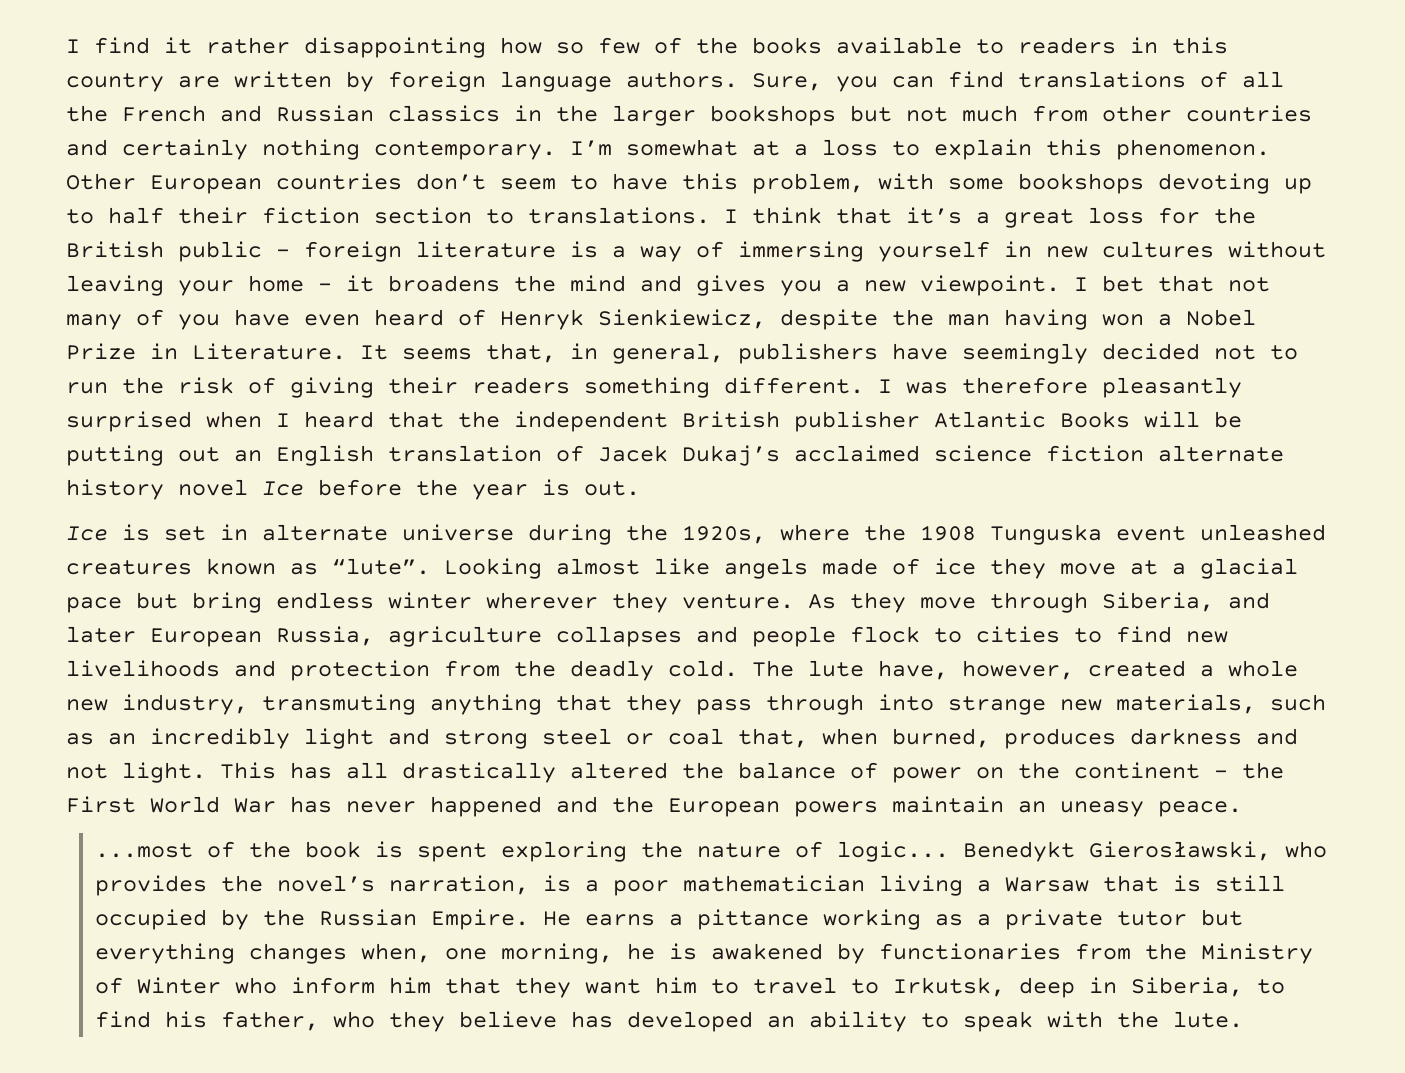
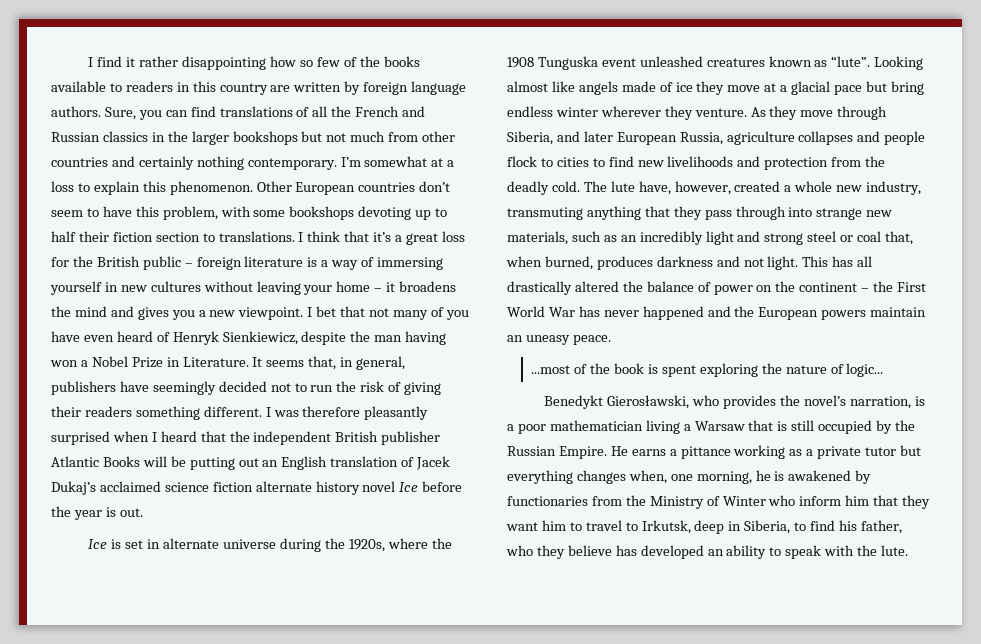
- ...most of the book is spent exploring the nature of logic... Benedykt Gierosławski, who provides the novel’s narration, is a poor mathematician living a Warsaw that is still occupied by the Russian Empire.
+ ...most of the book is spent exploring the nature of logic...
+ Benedykt Gierosławski, who provides the novel’s narration, is a poor mathematician living a Warsaw that is still occupied by the Russian Empire.

